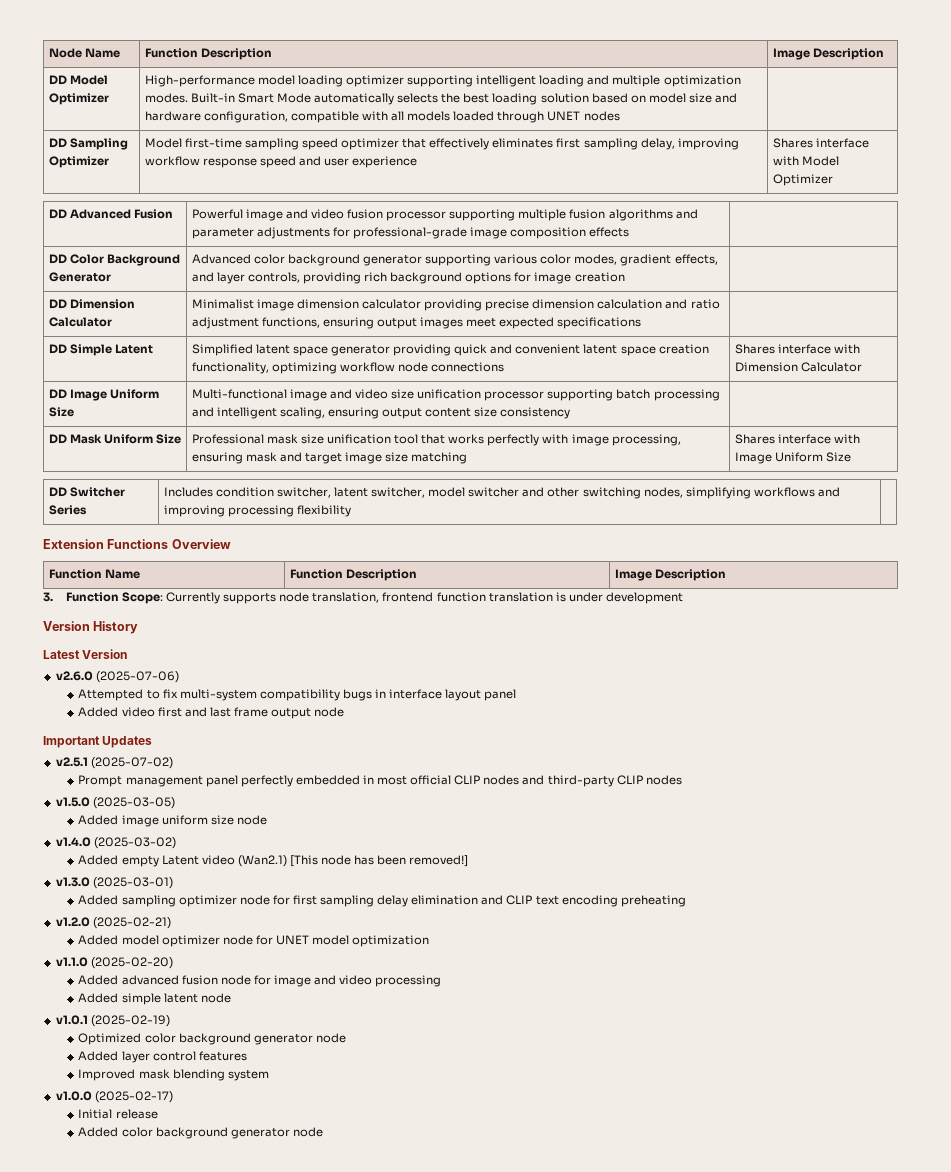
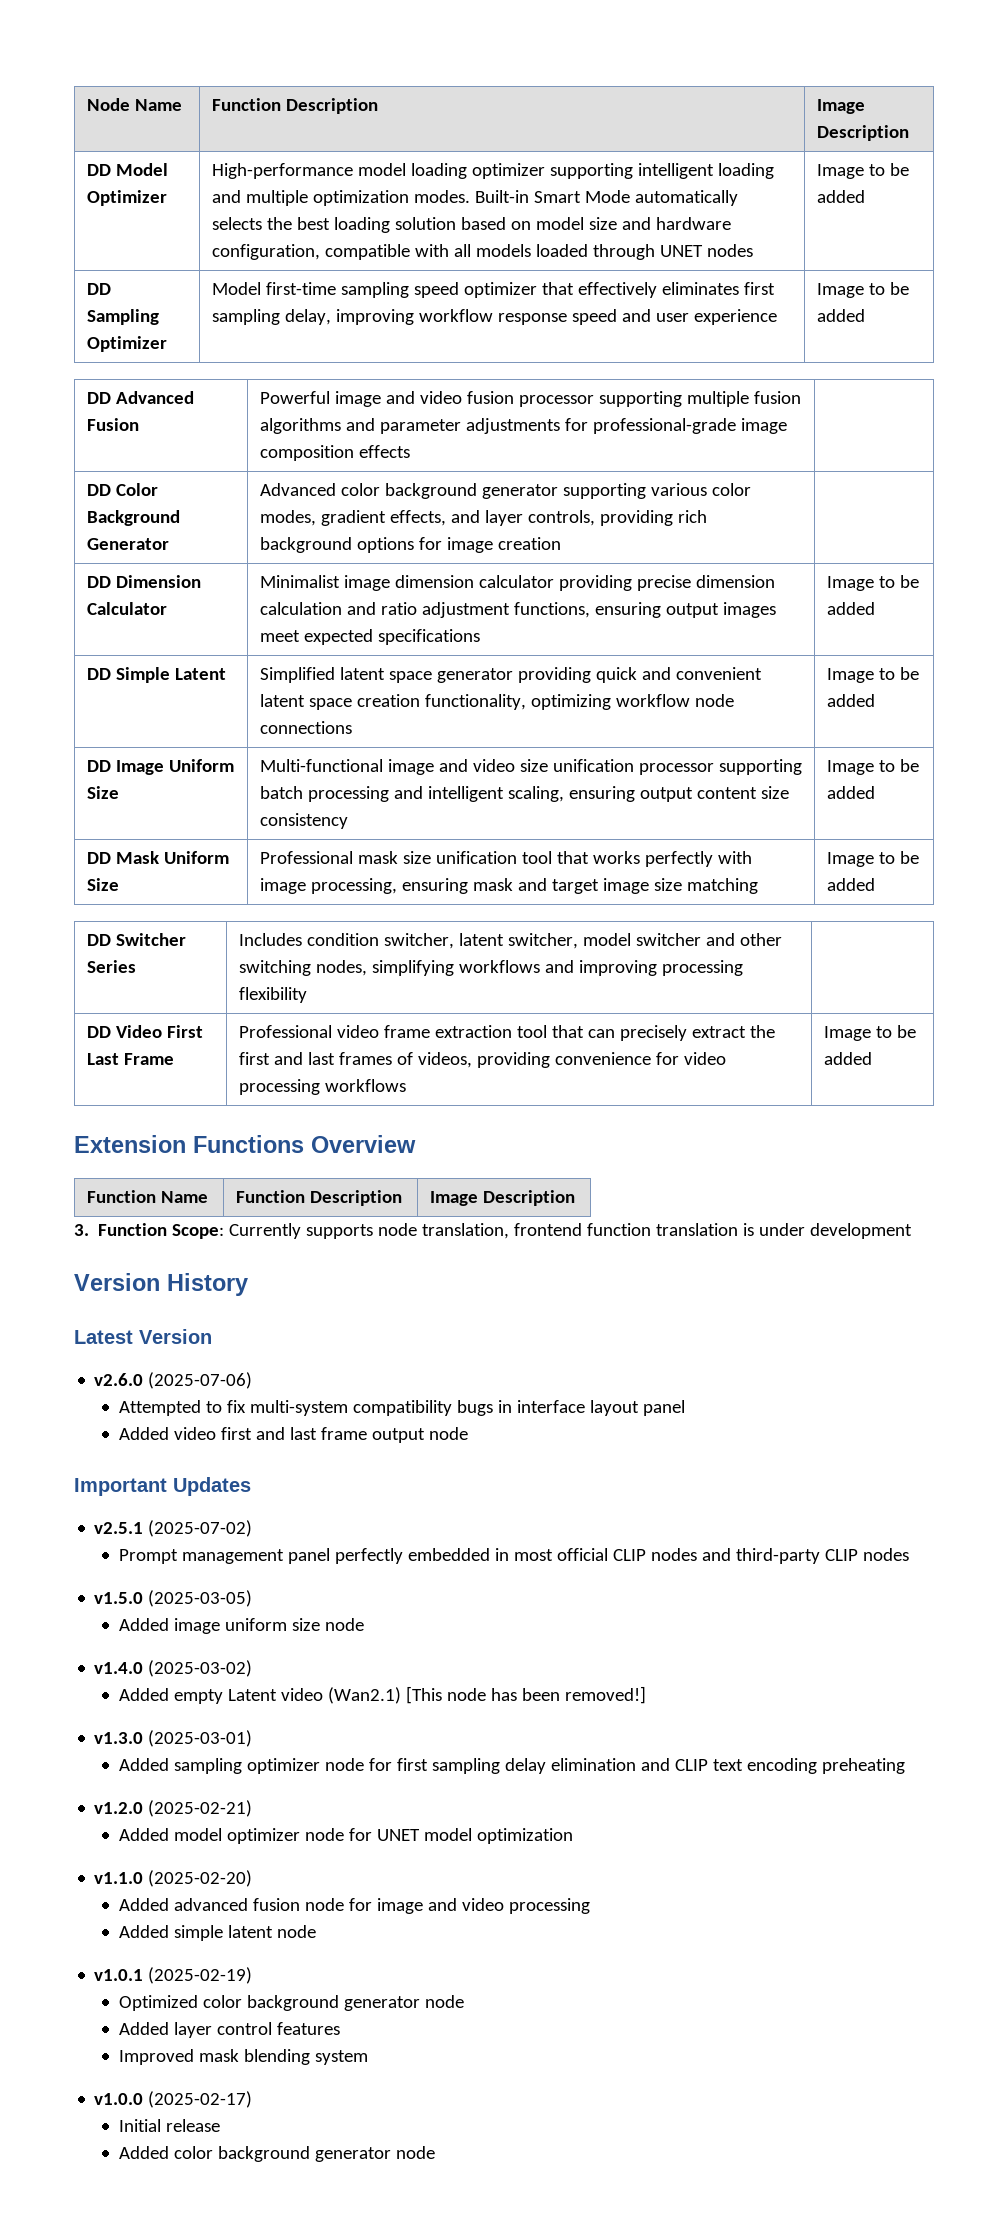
- Built-in Smart Mode automatically selects the best loading solution based on model size and hardware configuration, compatible with all models loaded through UNET nodes
+ Built-in Smart Mode automatically selects the best loading solution based on model size and hardware configuration, compatible with all models loaded through UNET nodes | Image to be added
- DD Sampling Optimizer | Model first-time sampling speed optimizer that effectively eliminates first sampling delay, improving workflow response speed and user experience | Shares interface with Model Optimizer
+ DD Sampling Optimizer | Model first-time sampling speed optimizer that effectively eliminates first sampling delay, improving workflow response speed and user experience | Image to be added
- DD Dimension Calculator | Minimalist image dimension calculator providing precise dimension calculation and ratio adjustment functions, ensuring output images meet expected specifications |
+ DD Dimension Calculator | Minimalist image dimension calculator providing precise dimension calculation and ratio adjustment functions, ensuring output images meet expected specifications | Image to be added
- DD Simple Latent | Simplified latent space generator providing quick and convenient latent space creation functionality, optimizing workflow node connections | Shares interface with Dimension Calculator
+ DD Simple Latent | Simplified latent space generator providing quick and convenient latent space creation functionality, optimizing workflow node connections | Image to be added
- DD Image Uniform Size | Multi-functional image and video size unification processor supporting batch processing and intelligent scaling, ensuring output content size consistency |
+ DD Image Uniform Size | Multi-functional image and video size unification processor supporting batch processing and intelligent scaling, ensuring output content size consistency | Image to be added
- DD Mask Uniform Size | Professional mask size unification tool that works perfectly with image processing, ensuring mask and target image size matching | Shares interface with Image Uniform Size
+ DD Mask Uniform Size | Professional mask size unification tool that works perfectly with image processing, ensuring mask and target image size matching | Image to be added
+ DD Video First Last Frame | Professional video frame extraction tool that can precisely extract the first and last frames of videos, providing convenience for video processing workflows | Image to be added

